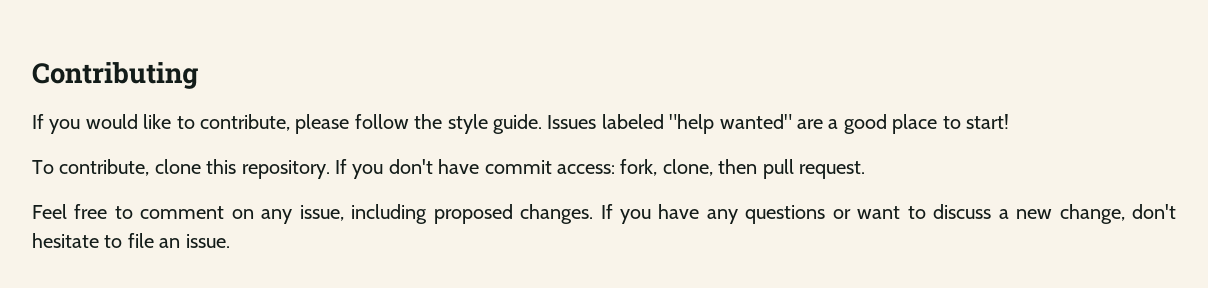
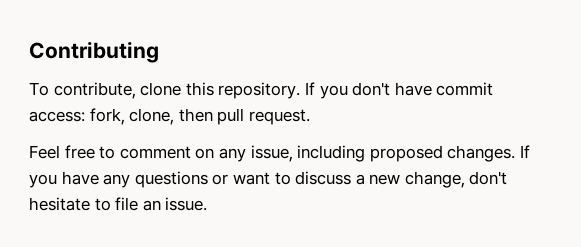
- If you would like to contribute, please follow the style guide. Issues labeled "help wanted" are a good place to start!

